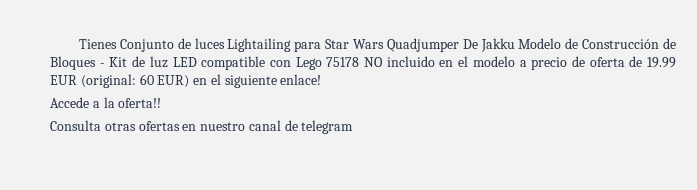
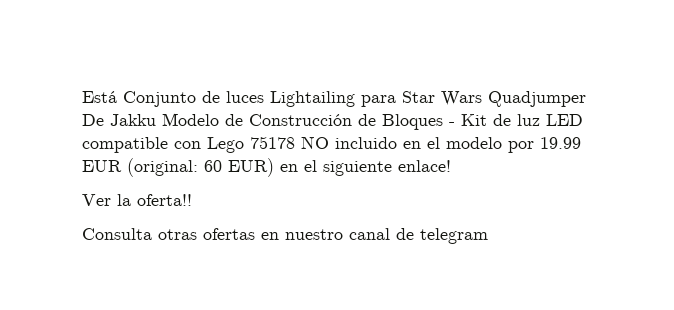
- Tienes Conjunto de luces Lightailing para Star Wars Quadjumper De Jakku Modelo de Construcción de Bloques - Kit de luz LED compatible con Lego 75178 NO incluido en el modelo a precio de oferta de 19.99 EUR (original: 60 EUR) en el siguiente enlace!
+ Está Conjunto de luces Lightailing para Star Wars Quadjumper De Jakku Modelo de Construcción de Bloques - Kit de luz LED compatible con Lego 75178 NO incluido en el modelo por 19.99 EUR (original: 60 EUR) en el siguiente enlace!
- Accede a la oferta!!
+ Ver la oferta!!

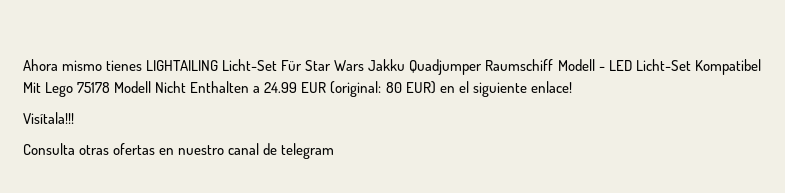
- Está Conjunto de luces Lightailing para Star Wars Quadjumper De Jakku Modelo de Construcción de Bloques - Kit de luz LED compatible con Lego 75178 NO incluido en el modelo por 19.99 EUR (original: 60 EUR) en el siguiente enlace!
+ Ahora mismo tienes LIGHTAILING Licht-Set Für Star Wars Jakku Quadjumper Raumschiff Modell - LED Licht-Set Kompatibel Mit Lego 75178 Modell Nicht Enthalten a 24.99 EUR (original: 80 EUR) en el siguiente enlace!
- Ver la oferta!!
+ Visítala!!!

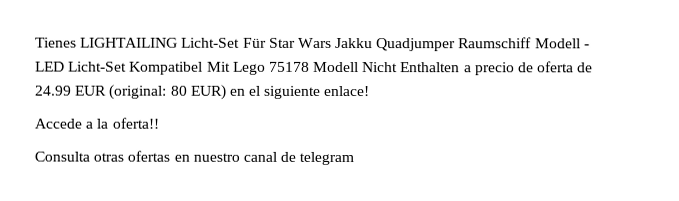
- Ahora mismo tienes LIGHTAILING Licht-Set Für Star Wars Jakku Quadjumper Raumschiff Modell - LED Licht-Set Kompatibel Mit Lego 75178 Modell Nicht Enthalten a 24.99 EUR (original: 80 EUR) en el siguiente enlace!
+ Tienes LIGHTAILING Licht-Set Für Star Wars Jakku Quadjumper Raumschiff Modell - LED Licht-Set Kompatibel Mit Lego 75178 Modell Nicht Enthalten a precio de oferta de 24.99 EUR (original: 80 EUR) en el siguiente enlace!
- Visítala!!!
+ Accede a la oferta!!

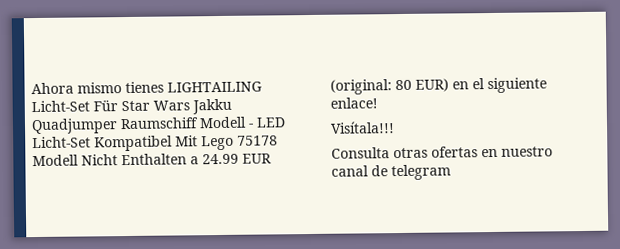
- Tienes LIGHTAILING Licht-Set Für Star Wars Jakku Quadjumper Raumschiff Modell - LED Licht-Set Kompatibel Mit Lego 75178 Modell Nicht Enthalten a precio de oferta de 24.99 EUR (original: 80 EUR) en el siguiente enlace!
+ Ahora mismo tienes LIGHTAILING Licht-Set Für Star Wars Jakku Quadjumper Raumschiff Modell - LED Licht-Set Kompatibel Mit Lego 75178 Modell Nicht Enthalten a 24.99 EUR (original: 80 EUR) en el siguiente enlace!
- Accede a la oferta!!
+ Visítala!!!

